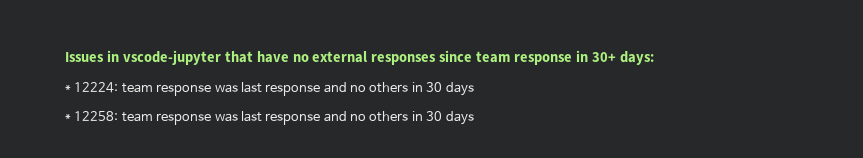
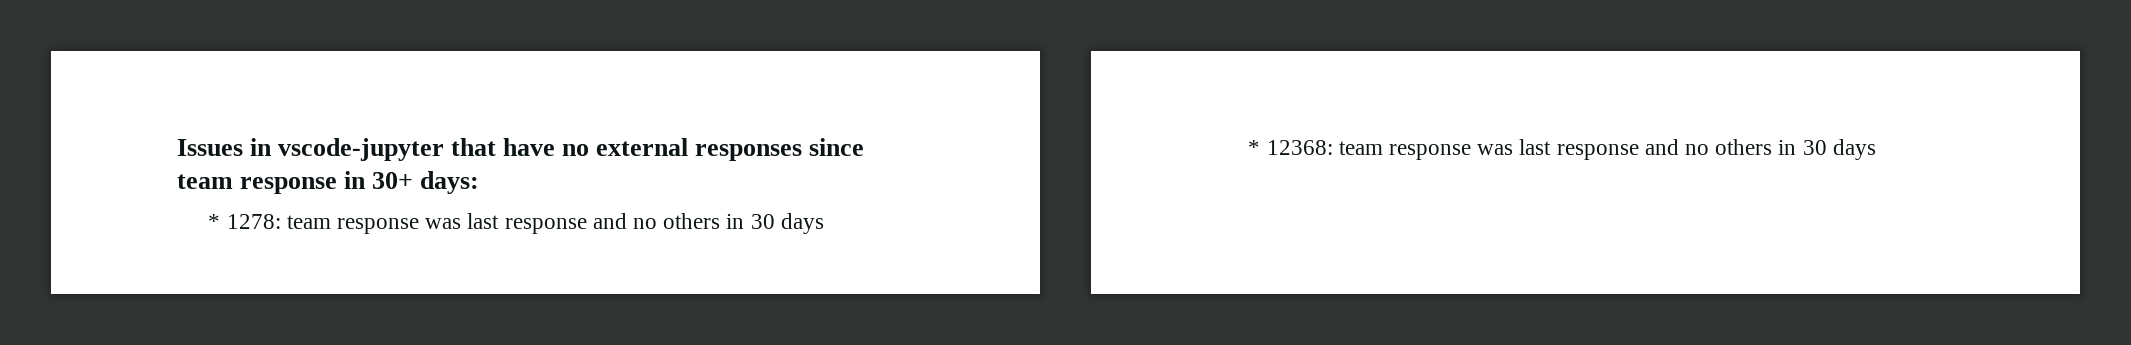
- * 12224: team response was last response and no others in 30 days
+ * 1278: team response was last response and no others in 30 days
- * 12258: team response was last response and no others in 30 days
+ * 12368: team response was last response and no others in 30 days

